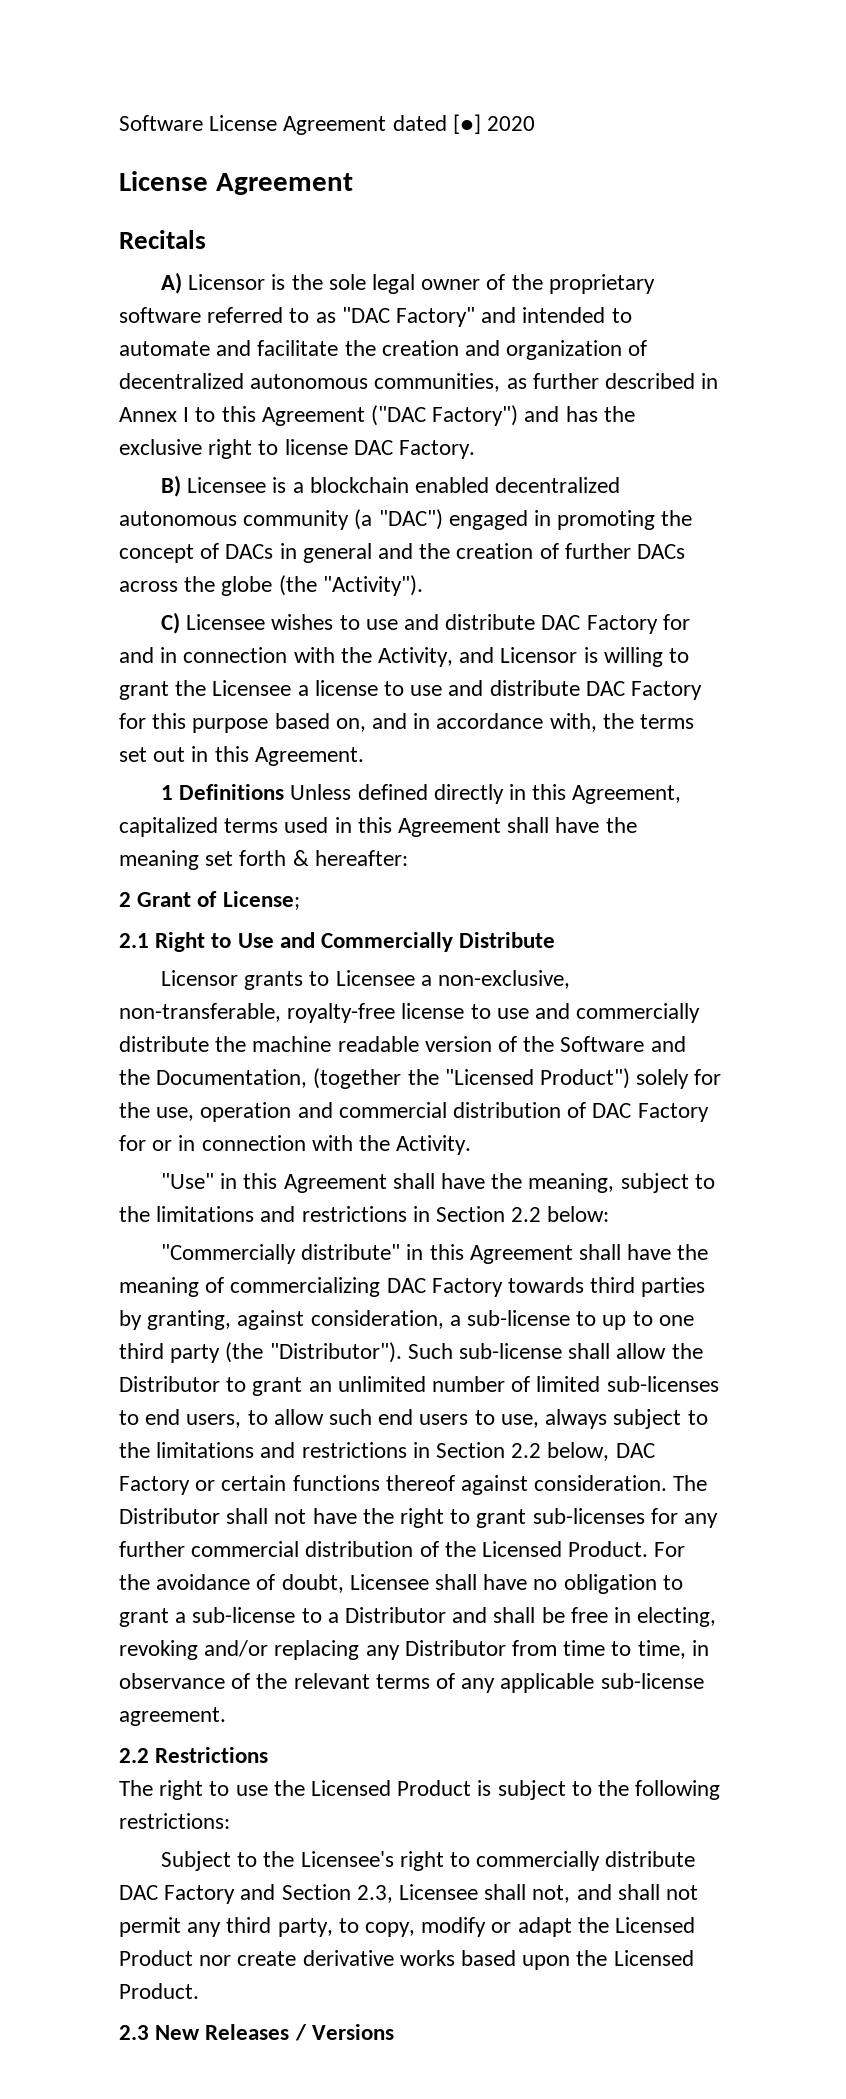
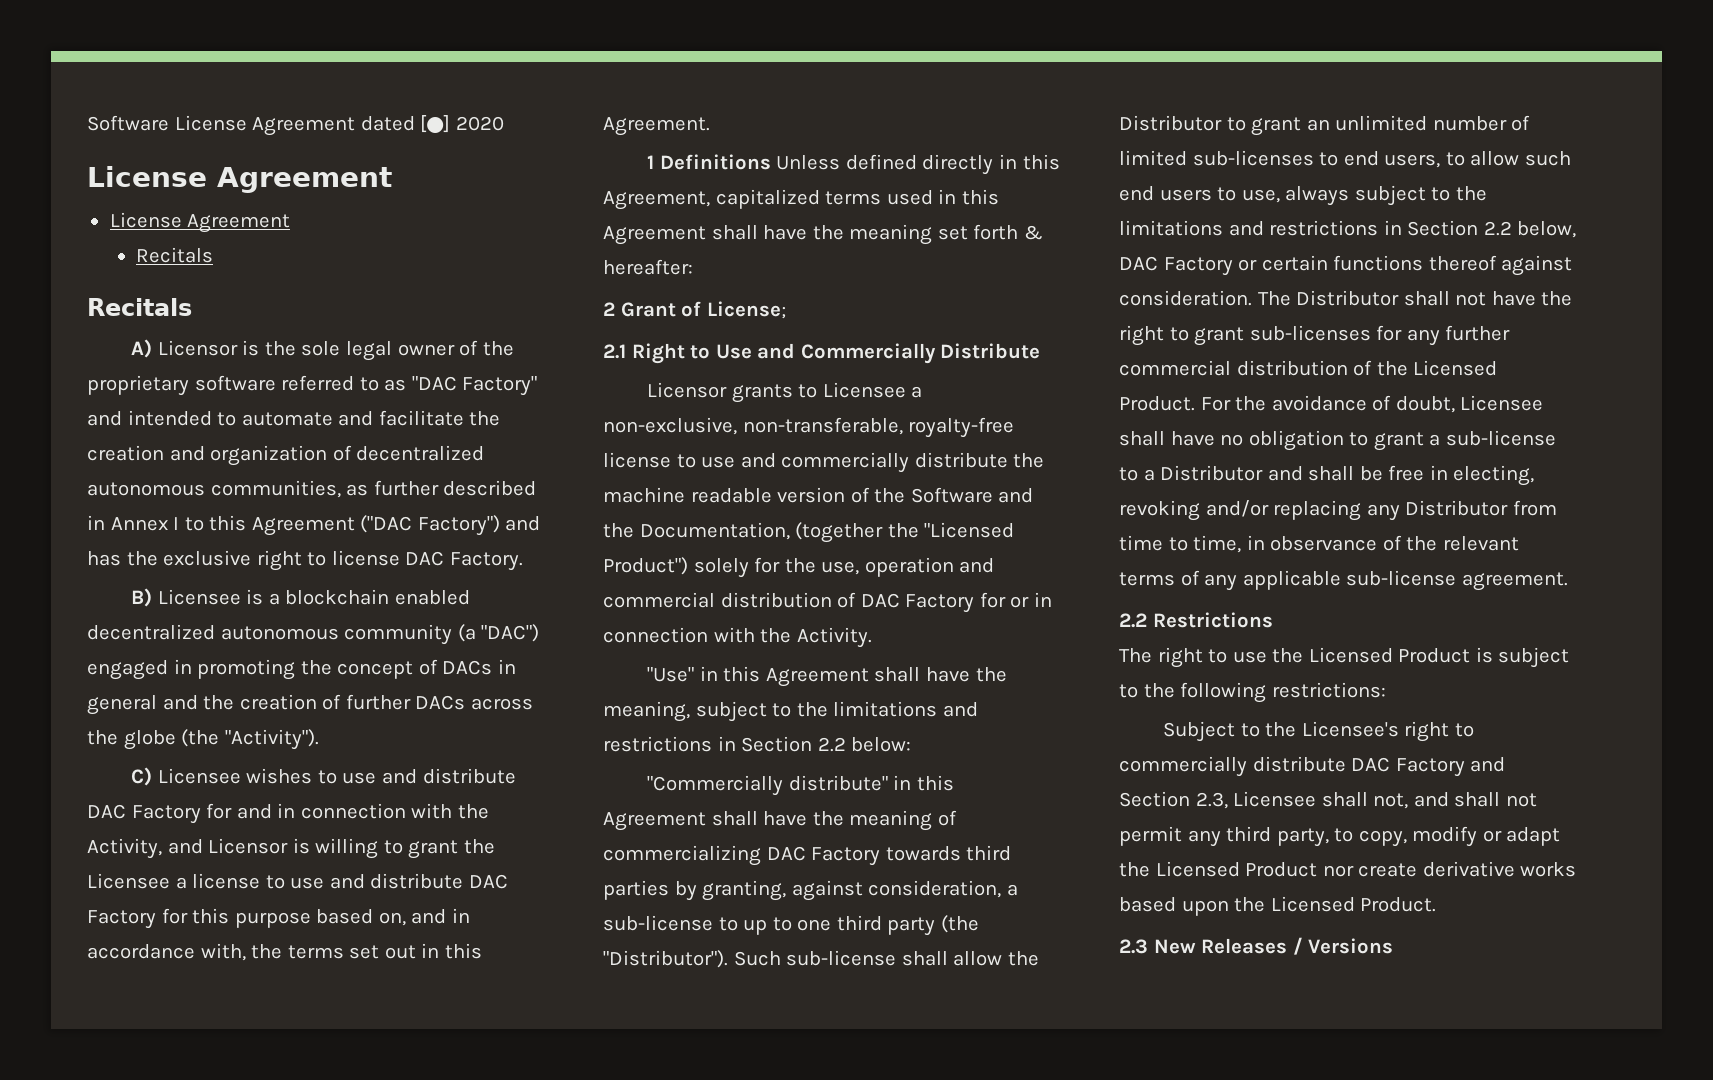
  Software License Agreement dated [●] 2020
  License Agreement
+ License Agreement
+ Recitals

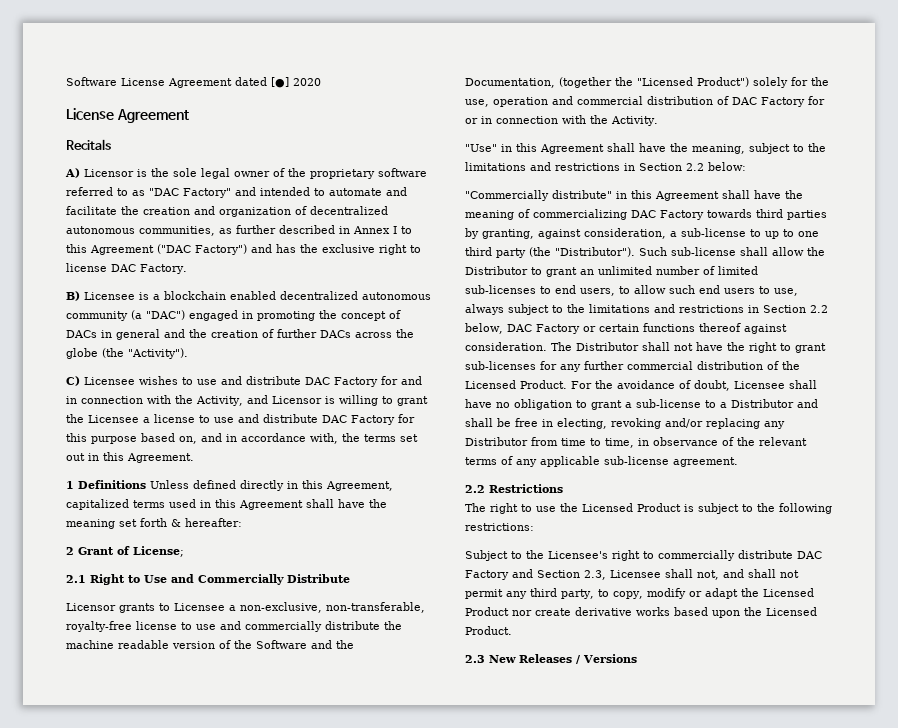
  Software License Agreement dated [●] 2020
  License Agreement
- License Agreement
- Recitals

